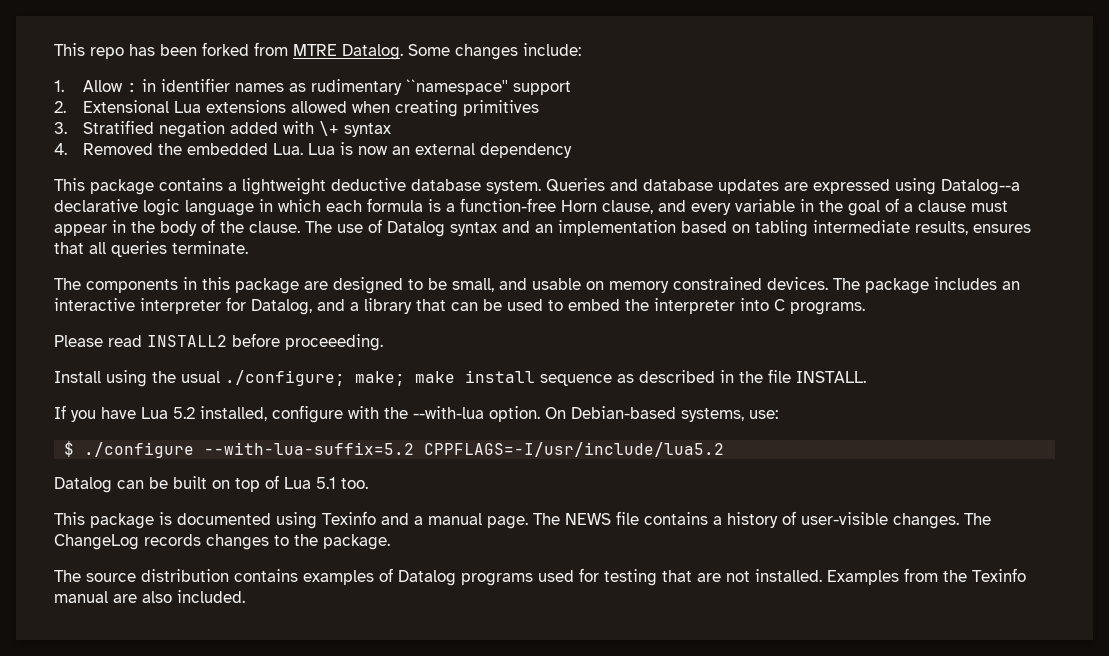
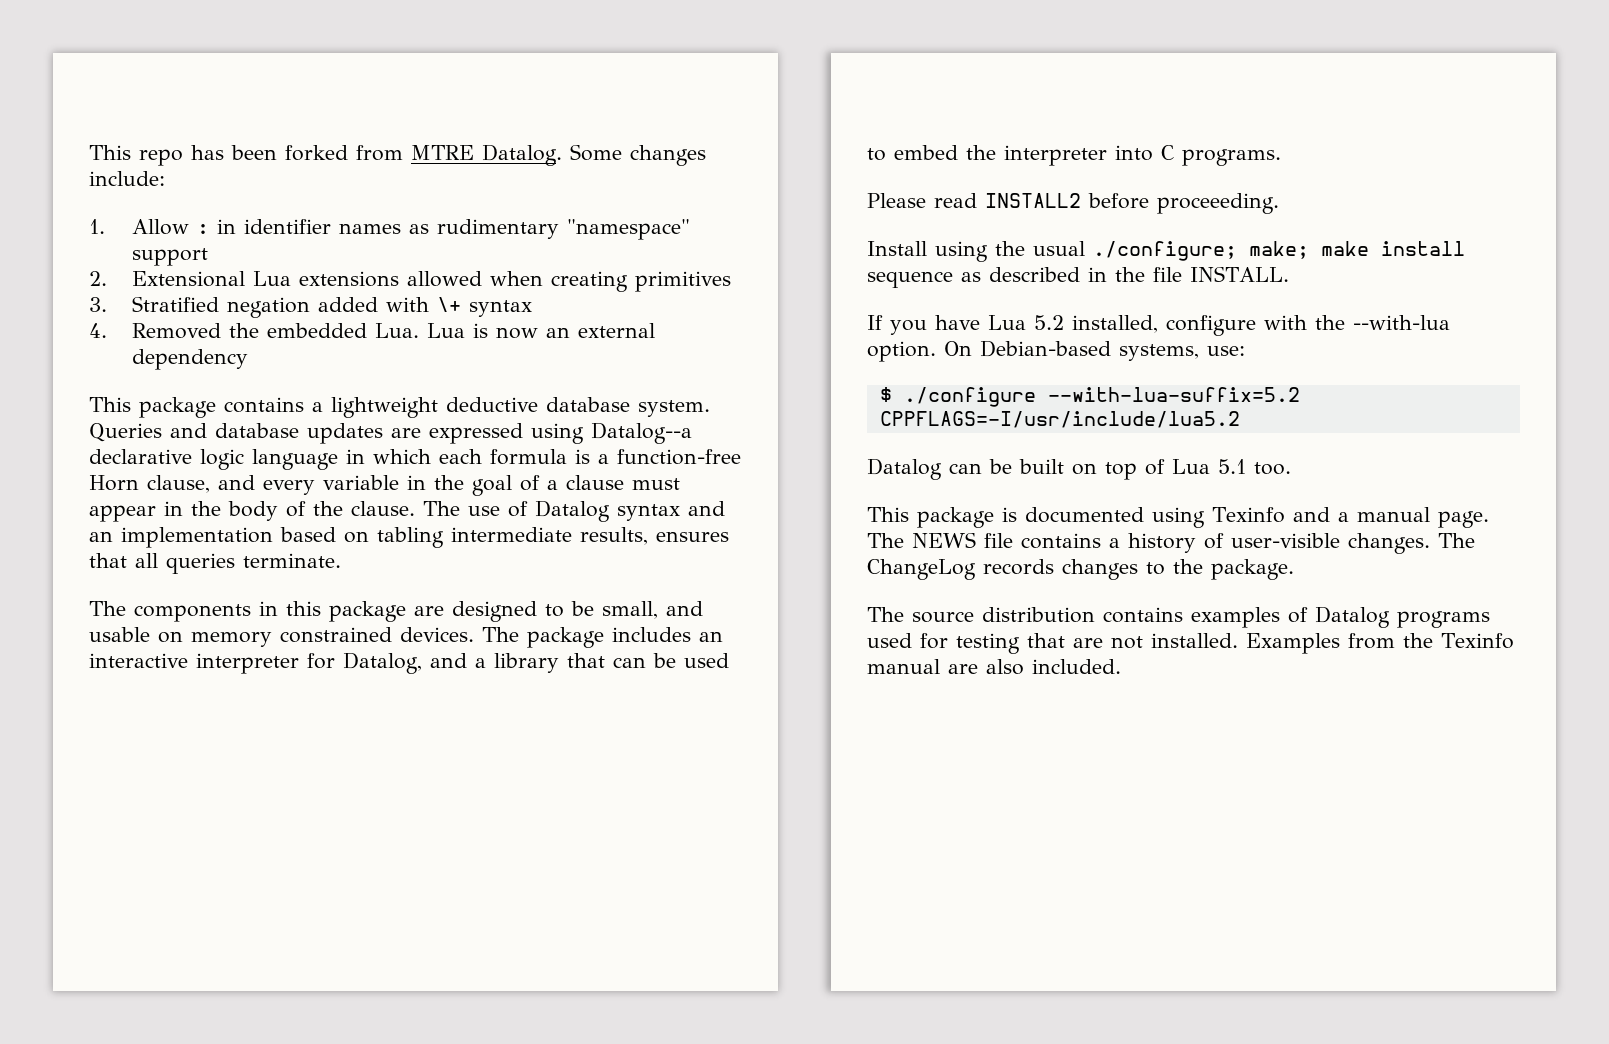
- 1. Allow : in identifier names as rudimentary ``namespace'' support
+ 1. Allow : in identifier names as rudimentary "namespace" support

